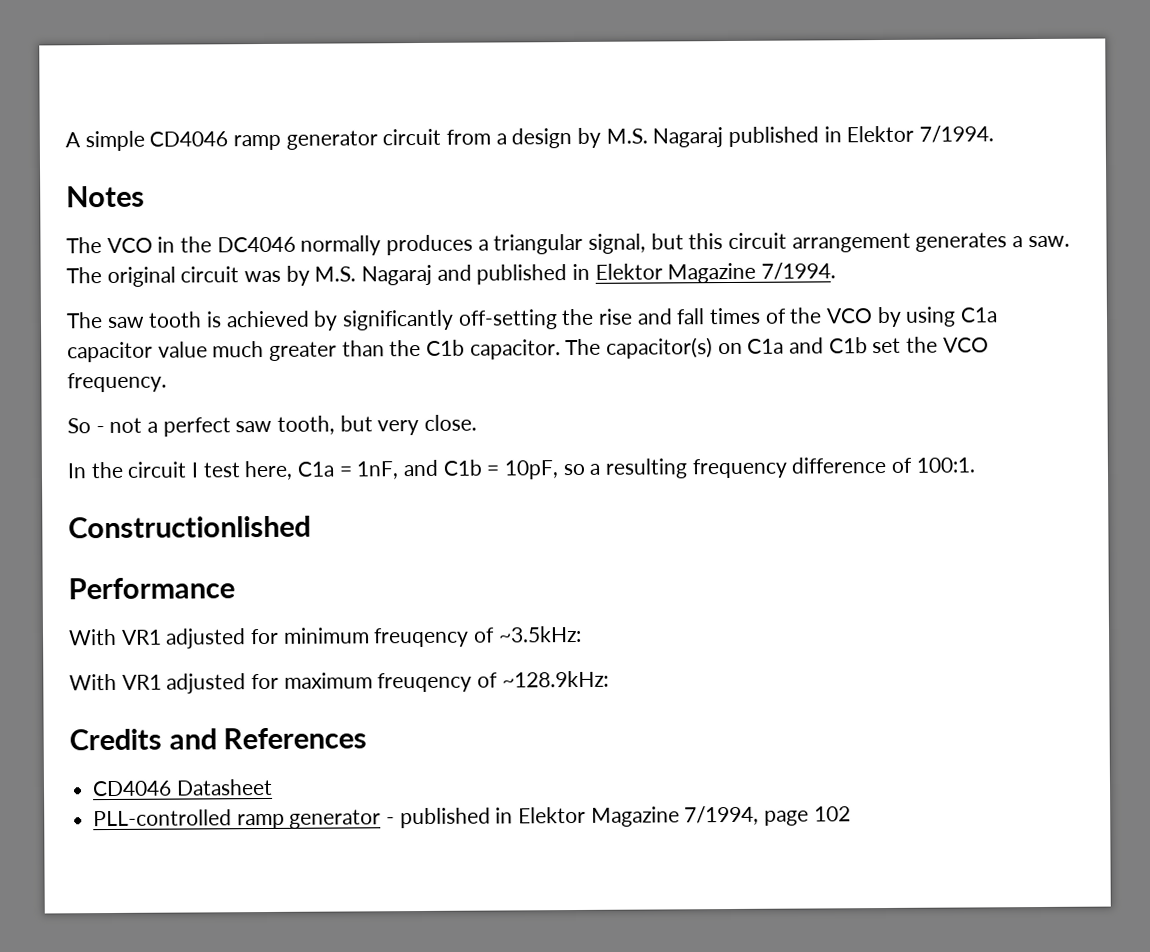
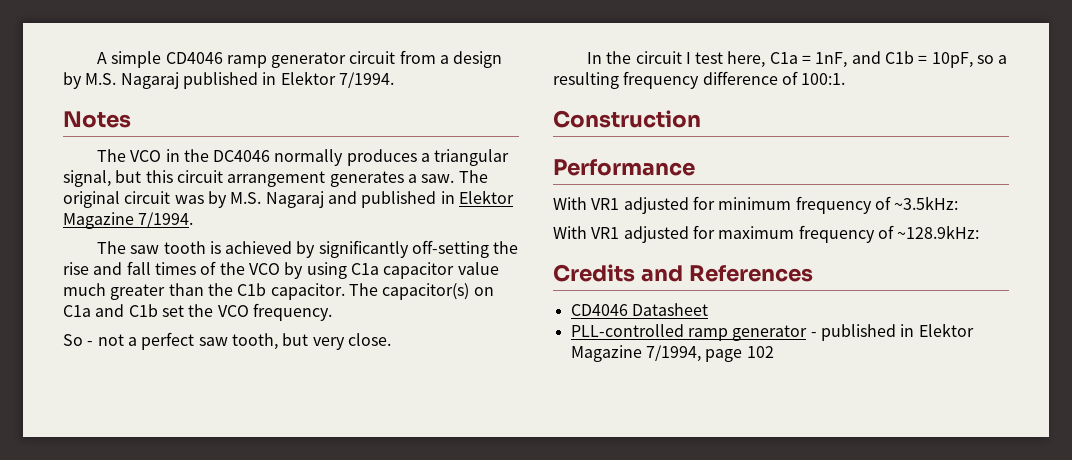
- Constructionlished
+ Construction
- With VR1 adjusted for minimum freuqency of ~3.5kHz:
+ With VR1 adjusted for minimum frequency of ~3.5kHz:
- With VR1 adjusted for maximum freuqency of ~128.9kHz:
+ With VR1 adjusted for maximum frequency of ~128.9kHz:

